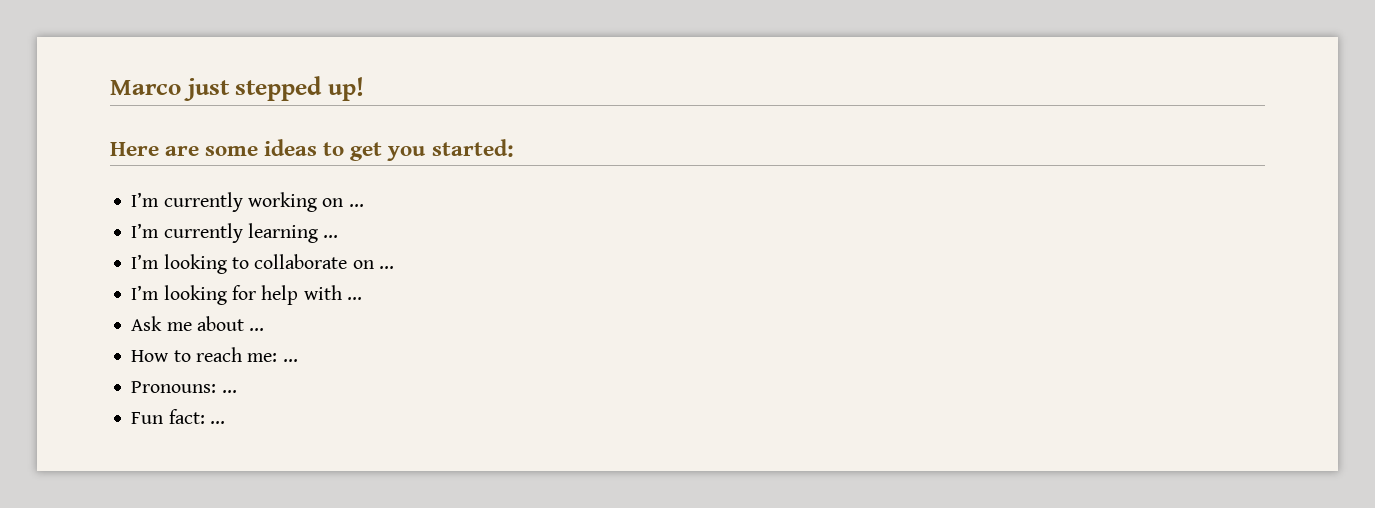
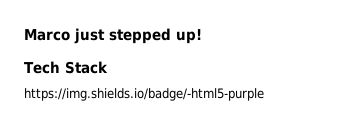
- Here are some ideas to get you started:
- I’m currently working on ...
- I’m currently learning ...
- I’m looking to collaborate on ...
- I’m looking for help with ...
- Ask me about ...
- How to reach me: ...
- Pronouns: ...
- Fun fact: ...
+ Tech Stack
+ https://img.shields.io/badge/-html5-purple

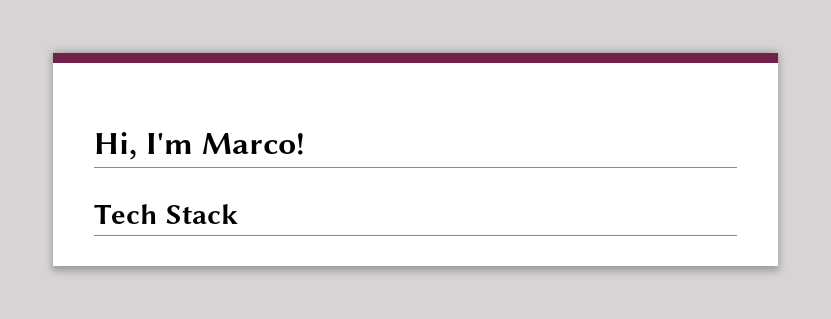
- Marco just stepped up!
+ Hi, I'm Marco!
- https://img.shields.io/badge/-html5-purple

